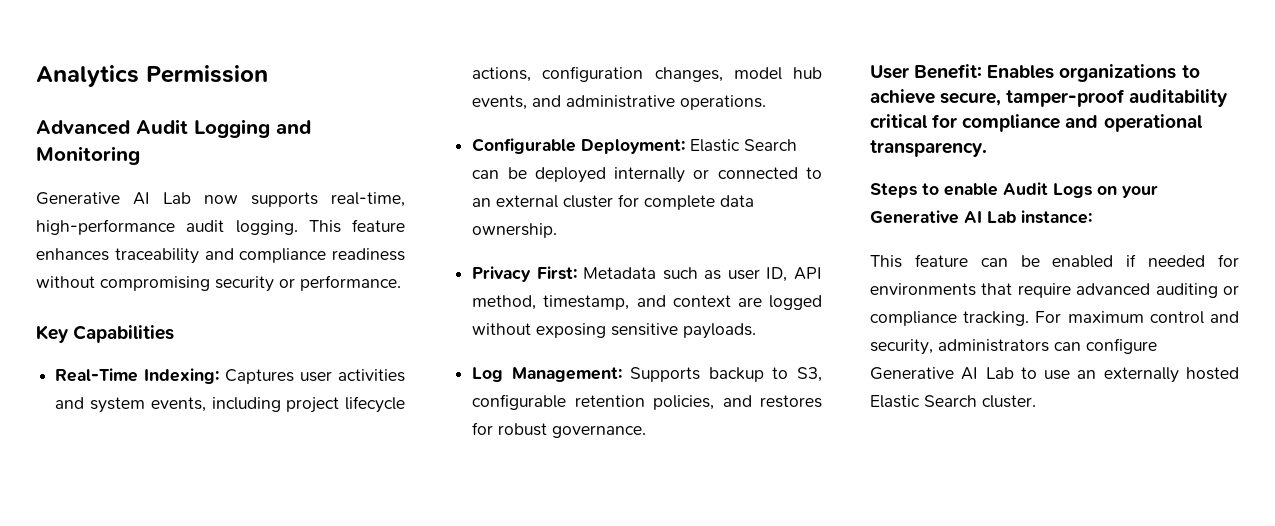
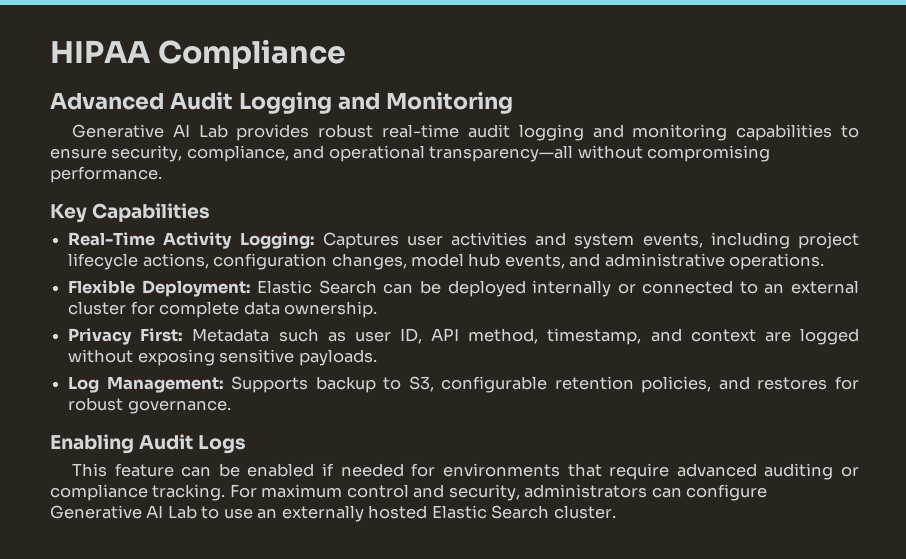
- Analytics Permission
+ HIPAA Compliance
- Generative AI Lab now supports real-time, high-performance audit logging. This feature enhances traceability and compliance readiness without compromising security or performance.
+ Generative AI Lab provides robust real-time audit logging and monitoring capabilities to ensure security, compliance, and operational transparency—all without compromising performance.
- Real-Time Indexing: Captures user activities and system events, including project lifecycle actions, configuration changes, model hub events, and administrative operations.
+ Real-Time Activity Logging: Captures user activities and system events, including project lifecycle actions, configuration changes, model hub events, and administrative operations.
- Configurable Deployment: Elastic Search can be deployed internally or connected to an external cluster for complete data ownership.
+ Flexible Deployment: Elastic Search can be deployed internally or connected to an external cluster for complete data ownership.
- User Benefit: Enables organizations to achieve secure, tamper-proof auditability critical for compliance and operational transparency.
- Steps to enable Audit Logs on your Generative AI Lab instance:
+ Enabling Audit Logs

